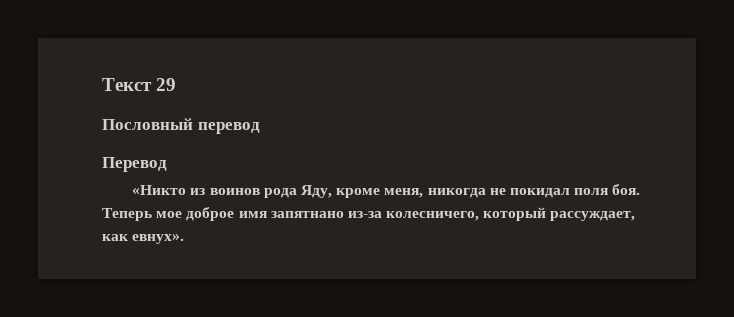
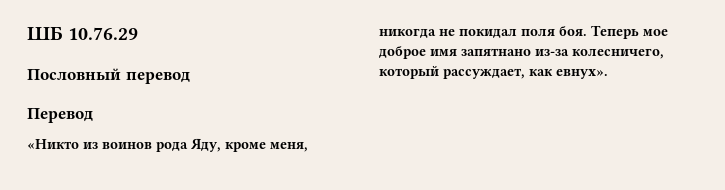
- Текст 29
+ ШБ 10.76.29

